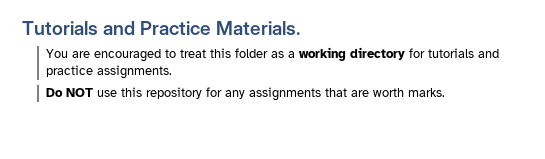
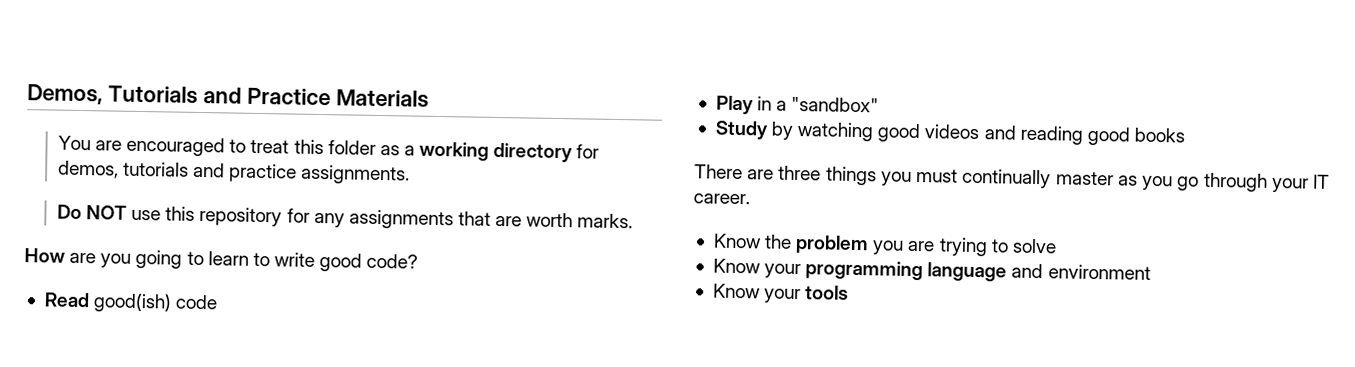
- Tutorials and Practice Materials.
+ Demos, Tutorials and Practice Materials
- You are encouraged to treat this folder as a working directory for tutorials and practice assignments.
+ You are encouraged to treat this folder as a working directory for demos, tutorials and practice assignments.
+ How are you going to learn to write good code?
+ Read good(ish) code
+ Play in a "sandbox"
+ Study by watching good videos and reading good books
+ There are three things you must continually master as you go through your IT career.
+ Know the problem you are trying to solve
+ Know your programming language and environment
+ Know your tools

